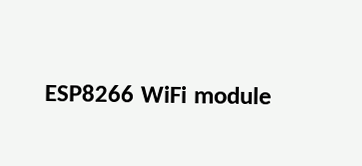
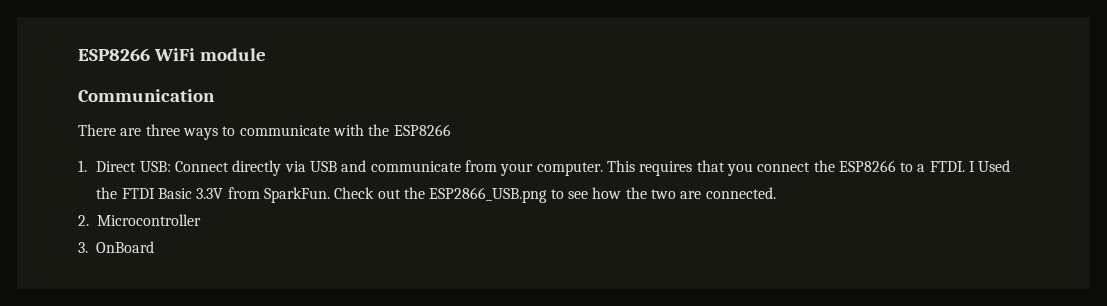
+ Communication
+ There are three ways to communicate with the ESP8266
+ 1. Direct USB: Connect directly via USB and communicate from your computer. This requires that you connect the ESP8266 to a FTDI. I Used the FTDI Basic 3.3V from SparkFun. Check out the ESP2866_USB.png to see how the two are connected.
+ 2. Microcontroller
+ 3. OnBoard

